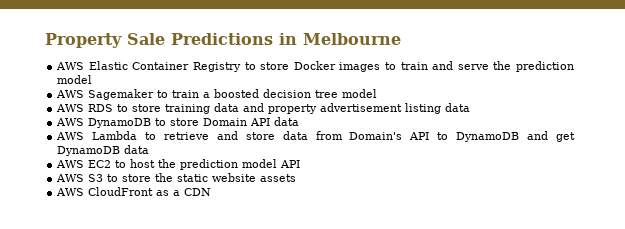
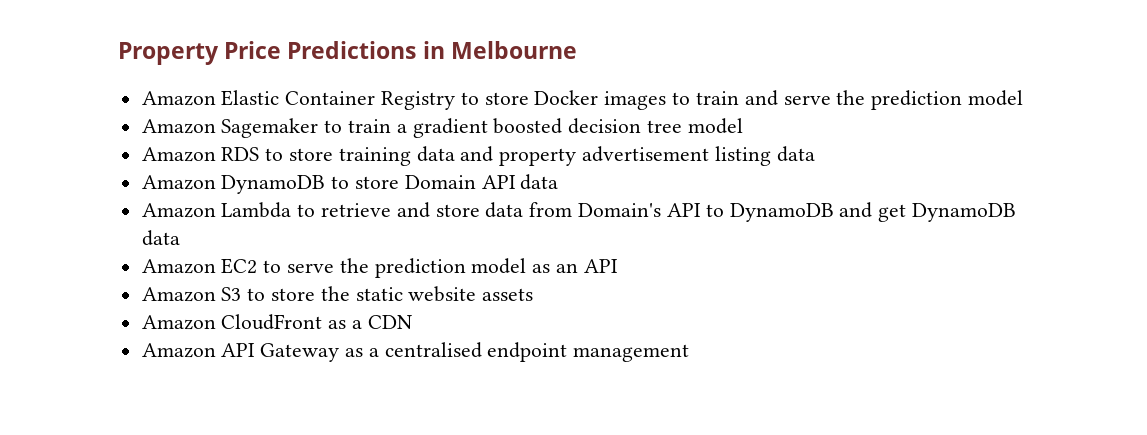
- Property Sale Predictions in Melbourne
+ Property Price Predictions in Melbourne
- AWS Elastic Container Registry to store Docker images to train and serve the prediction model
+ Amazon Elastic Container Registry to store Docker images to train and serve the prediction model
- AWS Sagemaker to train a boosted decision tree model
+ Amazon Sagemaker to train a gradient boosted decision tree model
- AWS RDS to store training data and property advertisement listing data
+ Amazon RDS to store training data and property advertisement listing data
- AWS DynamoDB to store Domain API data
+ Amazon DynamoDB to store Domain API data
- AWS Lambda to retrieve and store data from Domain's API to DynamoDB and get DynamoDB data
+ Amazon Lambda to retrieve and store data from Domain's API to DynamoDB and get DynamoDB data
- AWS EC2 to host the prediction model API
+ Amazon EC2 to serve the prediction model as an API
- AWS S3 to store the static website assets
+ Amazon S3 to store the static website assets
- AWS CloudFront as a CDN
+ Amazon CloudFront as a CDN
+ Amazon API Gateway as a centralised endpoint management

